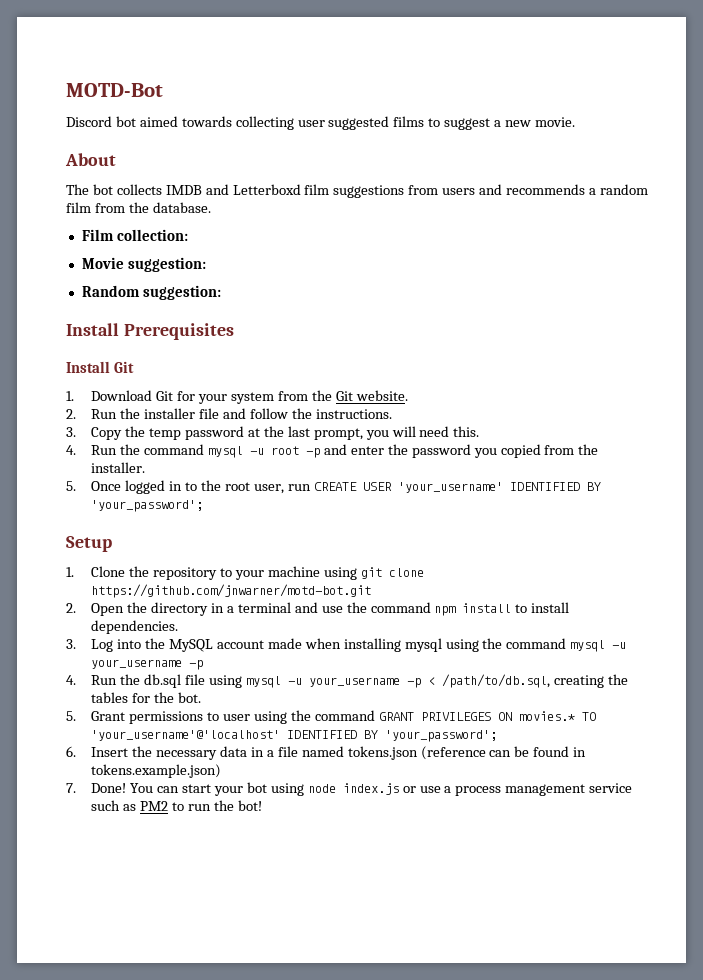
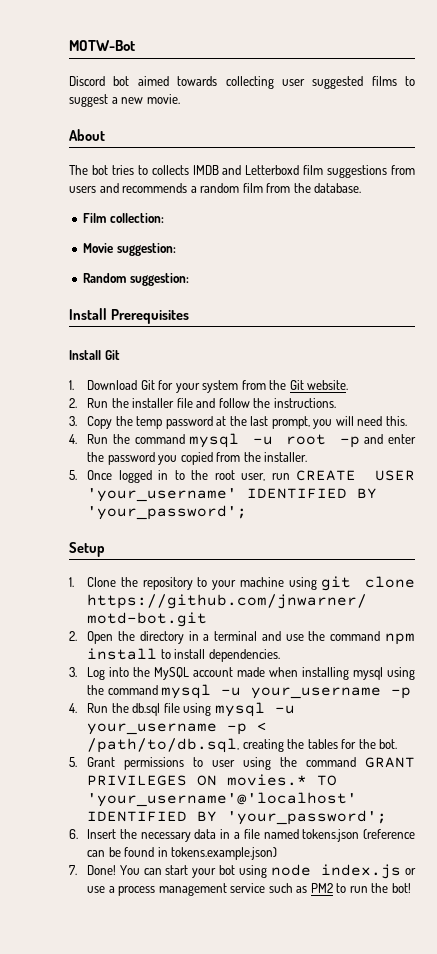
- MOTD-Bot
+ MOTW-Bot
- The bot collects IMDB and Letterboxd film suggestions from users and recommends a random film from the database.
+ The bot tries to collects IMDB and Letterboxd film suggestions from users and recommends a random film from the database.

